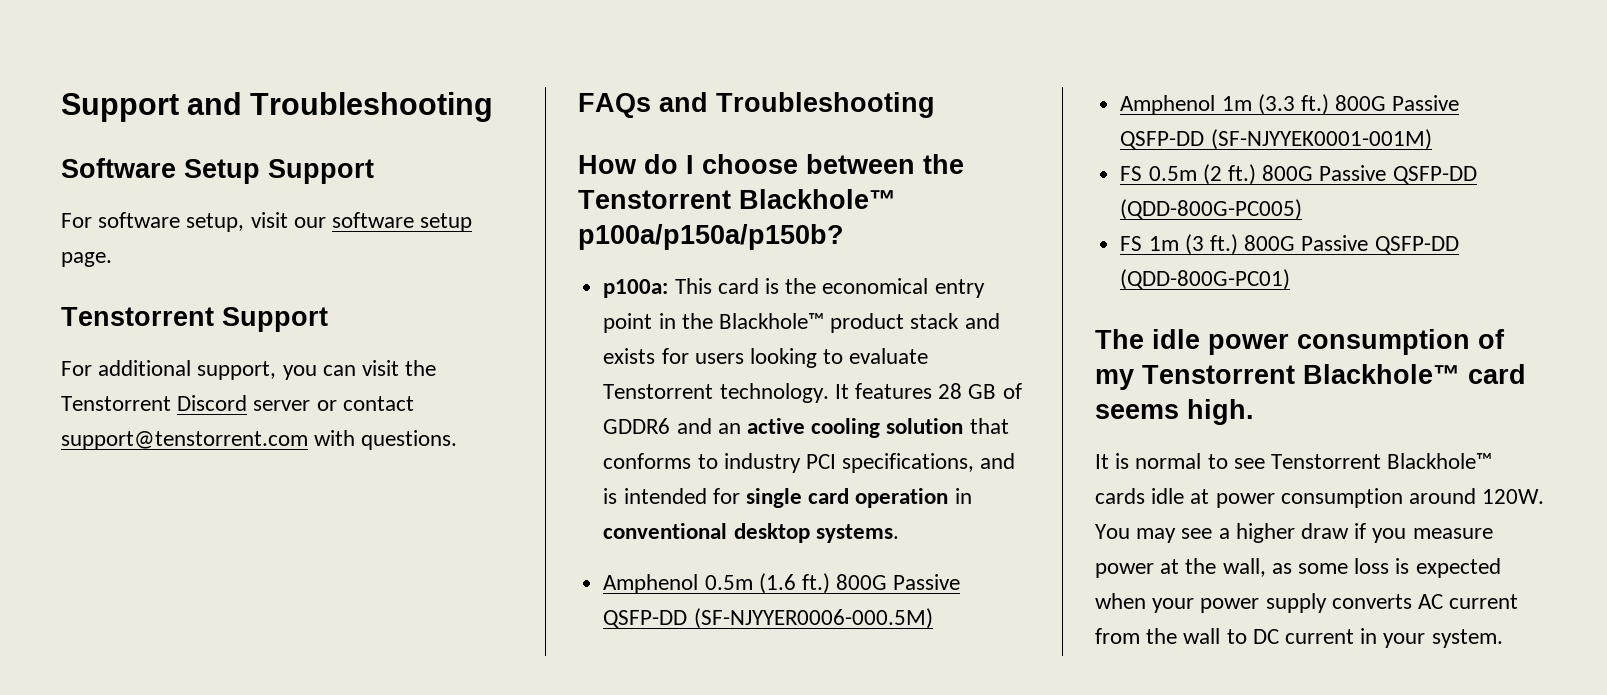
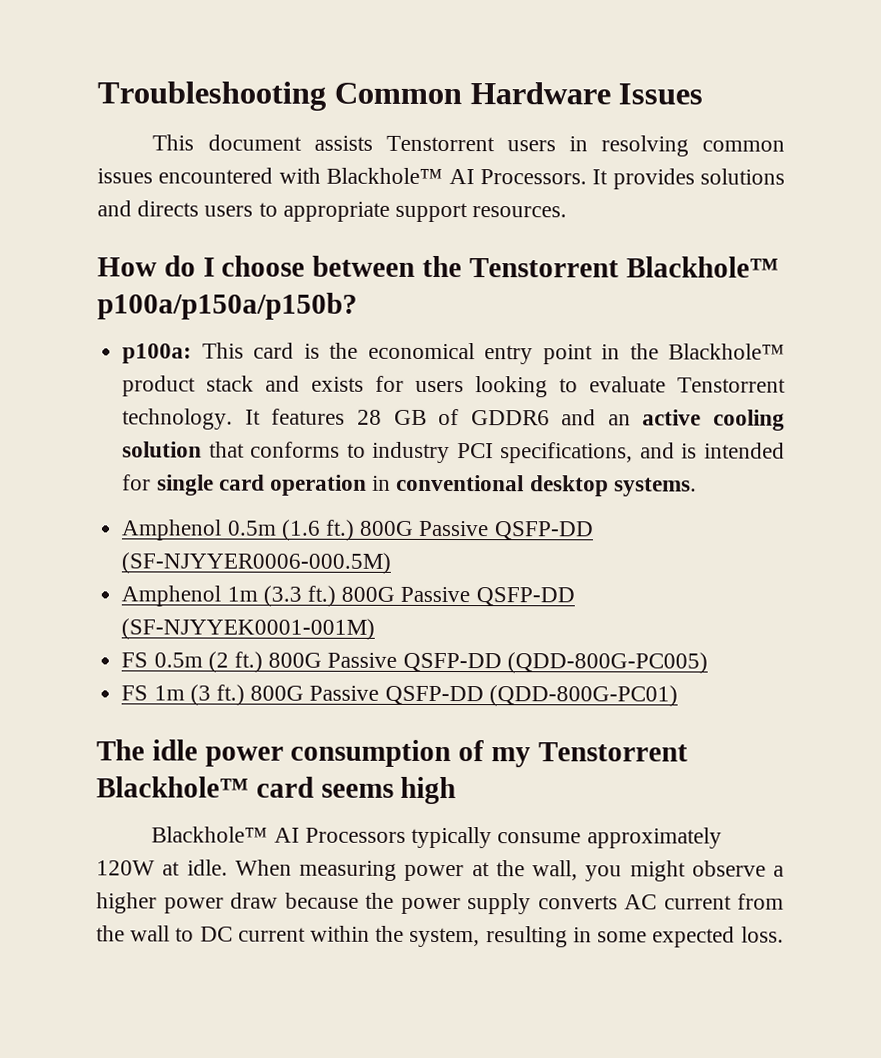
- Support and Troubleshooting
- Software Setup Support
- For software setup, visit our software setup page.
- Tenstorrent Support
- For additional support, you can visit the Tenstorrent Discord server or contact support@tenstorrent.com with questions.
- FAQs and Troubleshooting
+ Troubleshooting Common Hardware Issues
+ This document assists Tenstorrent users in resolving common issues encountered with Blackhole™ AI Processors. It provides solutions and directs users to appropriate support resources.
- The idle power consumption of my Tenstorrent Blackhole™ card seems high.
- It is normal to see Tenstorrent Blackhole™ cards idle at power consumption around 120W. You may see a higher draw if you measure power at the wall, as some loss is expected when your power supply converts AC current from the wall to DC current in your system.
+ The idle power consumption of my Tenstorrent Blackhole™ card seems high
+ Blackhole™ AI Processors typically consume approximately 120W at idle. When measuring power at the wall, you might observe a higher power draw because the power supply converts AC current from the wall to DC current within the system, resulting in some expected loss.

